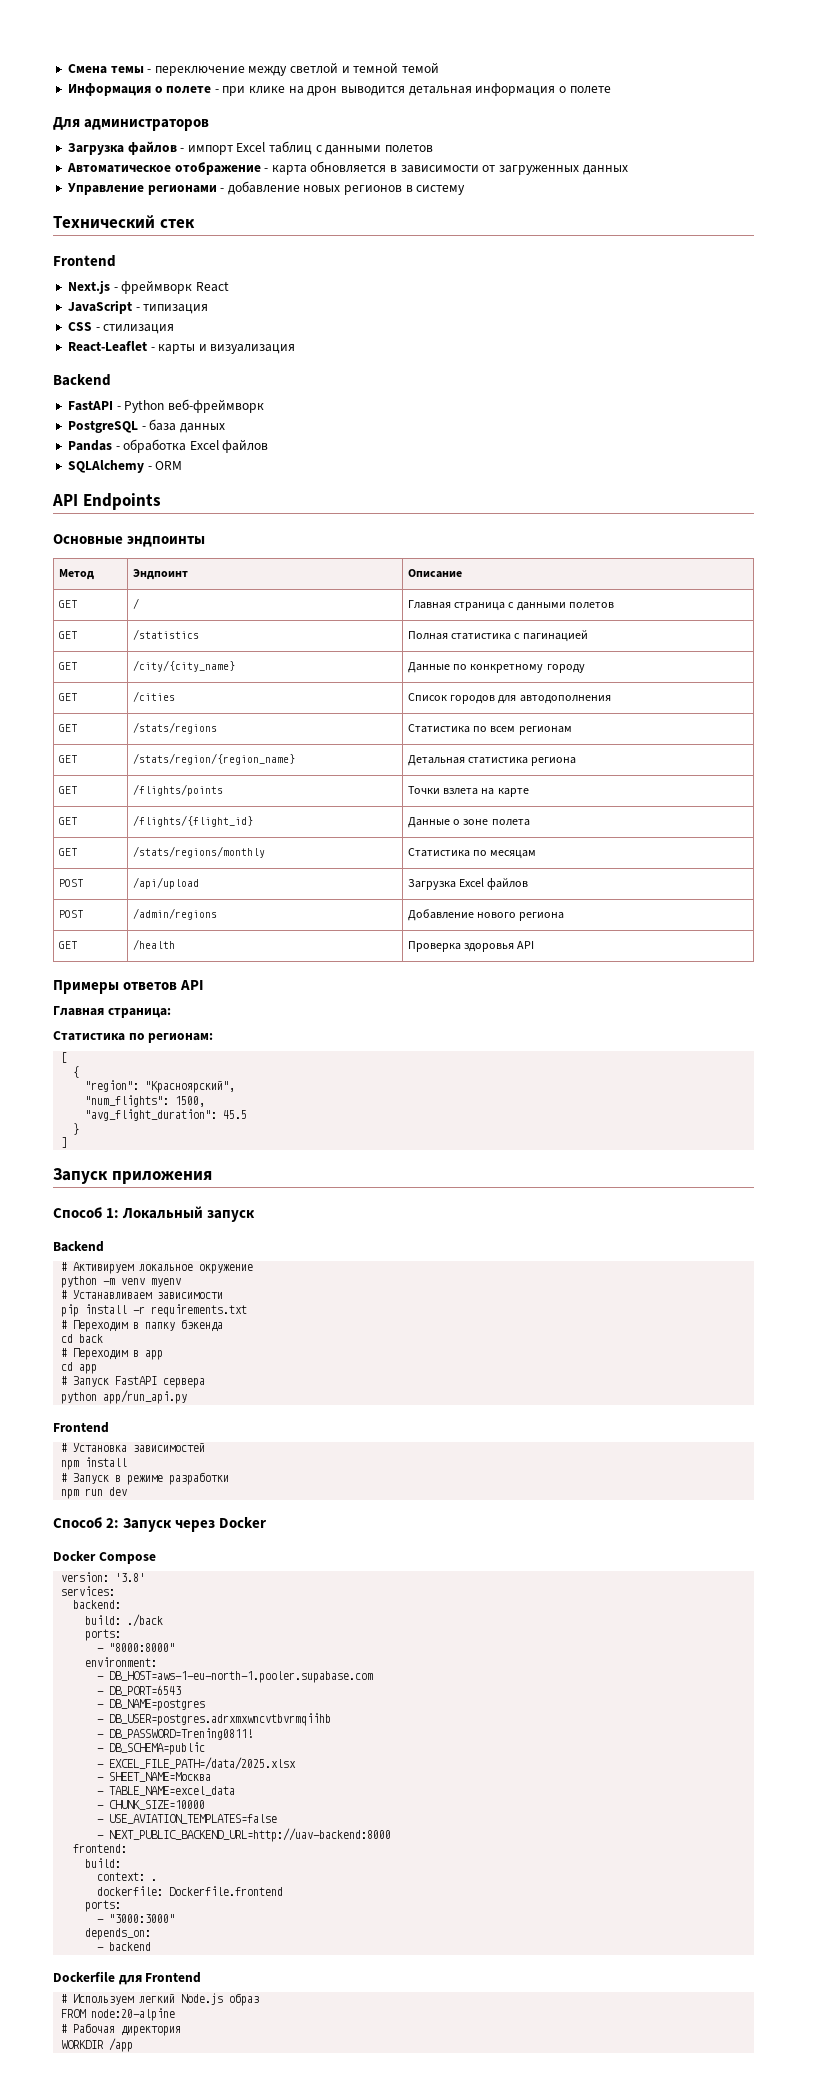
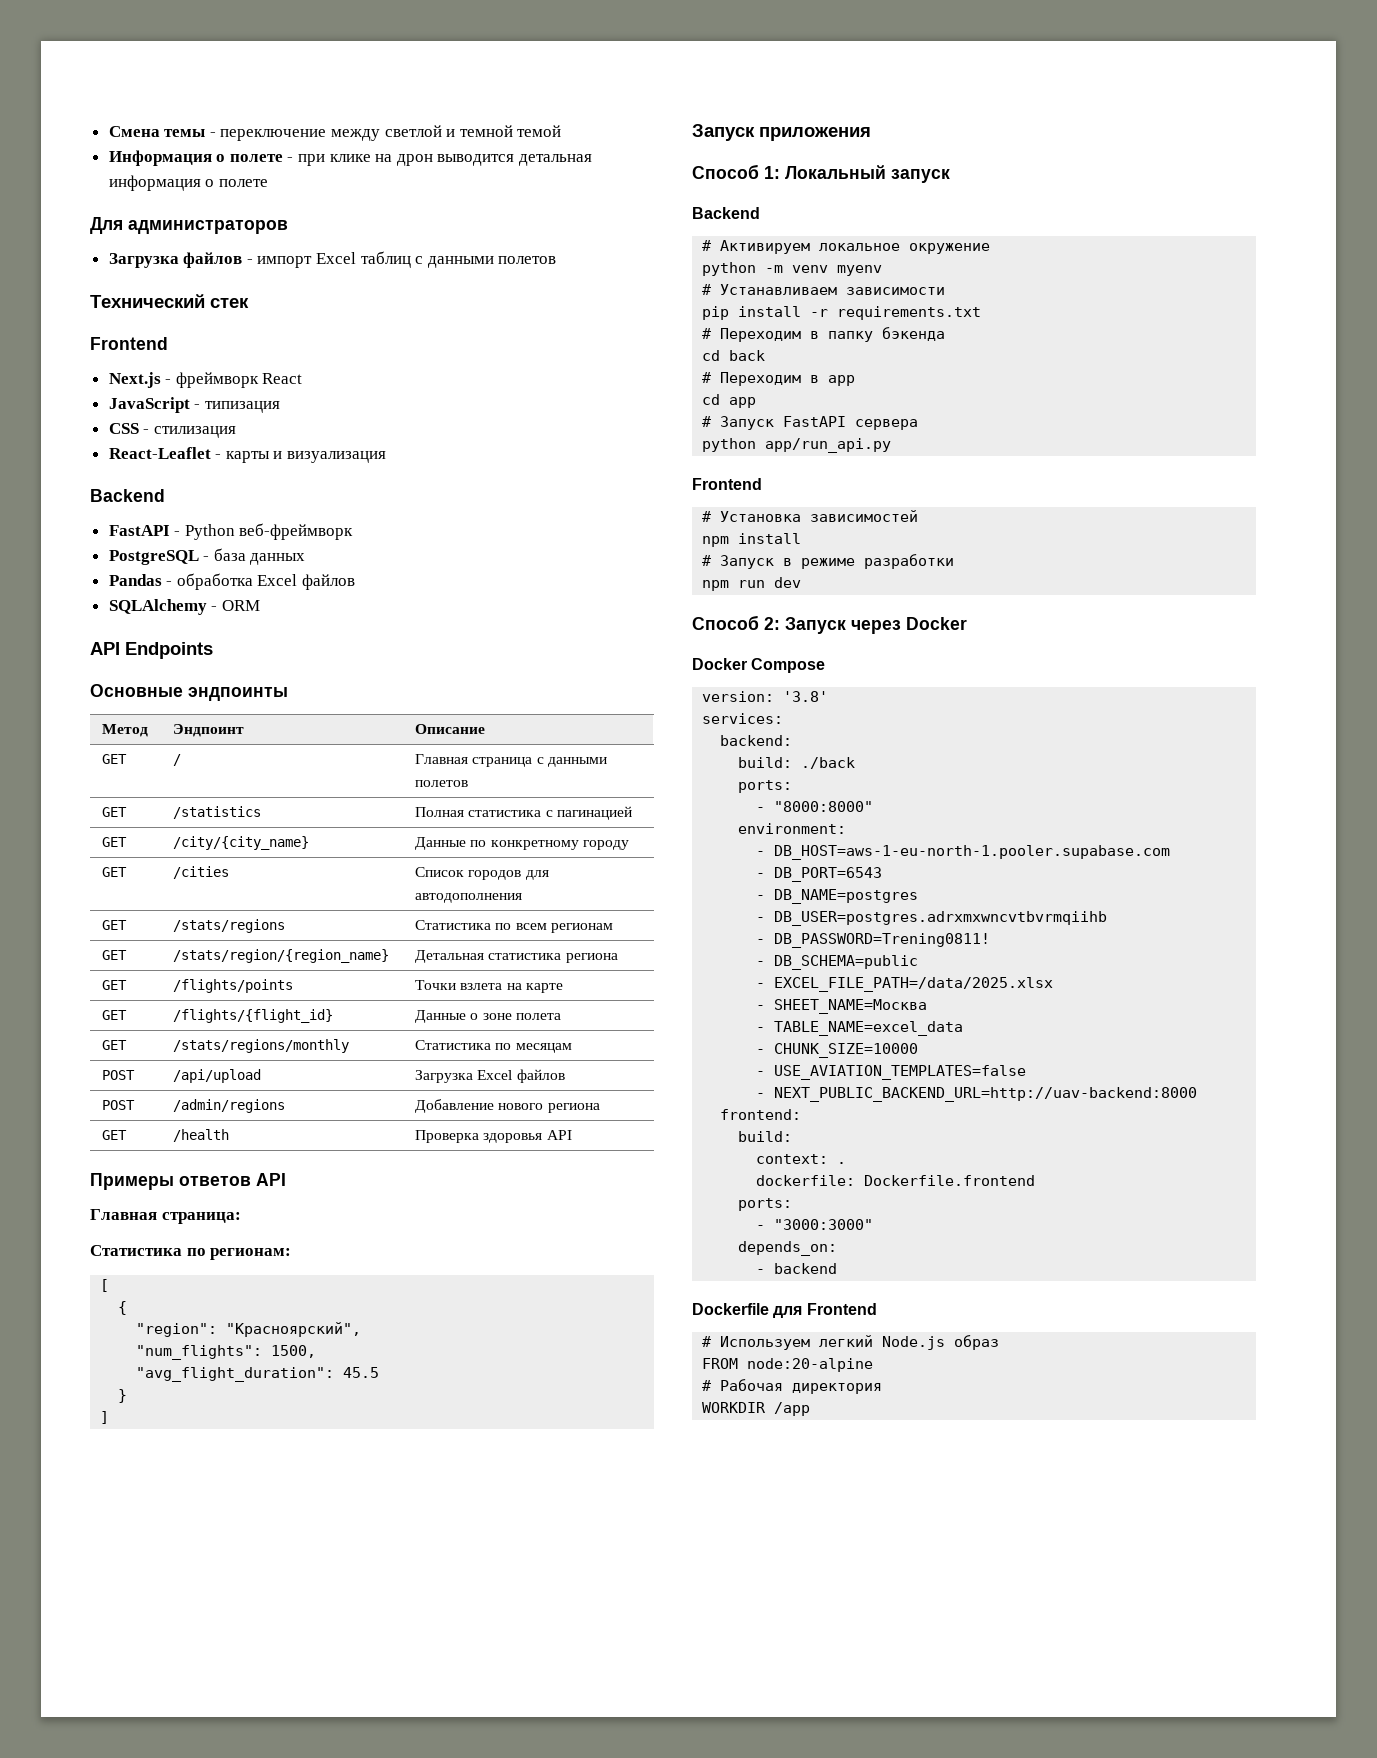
- Автоматическое отображение - карта обновляется в зависимости от загруженных данных
- Управление регионами - добавление новых регионов в систему

